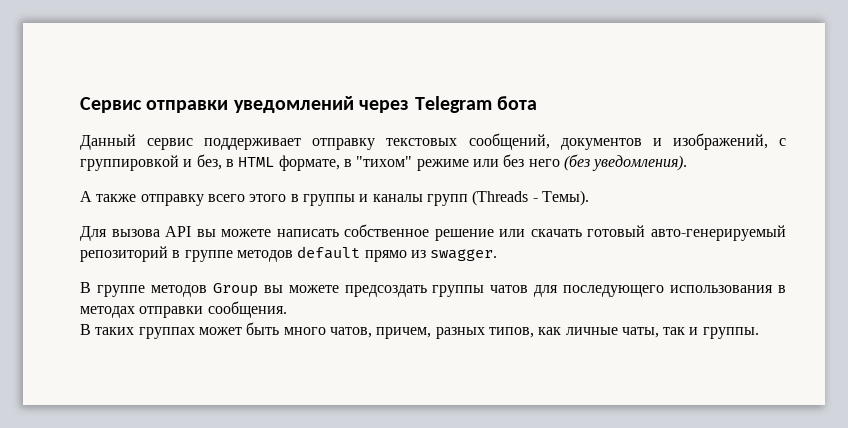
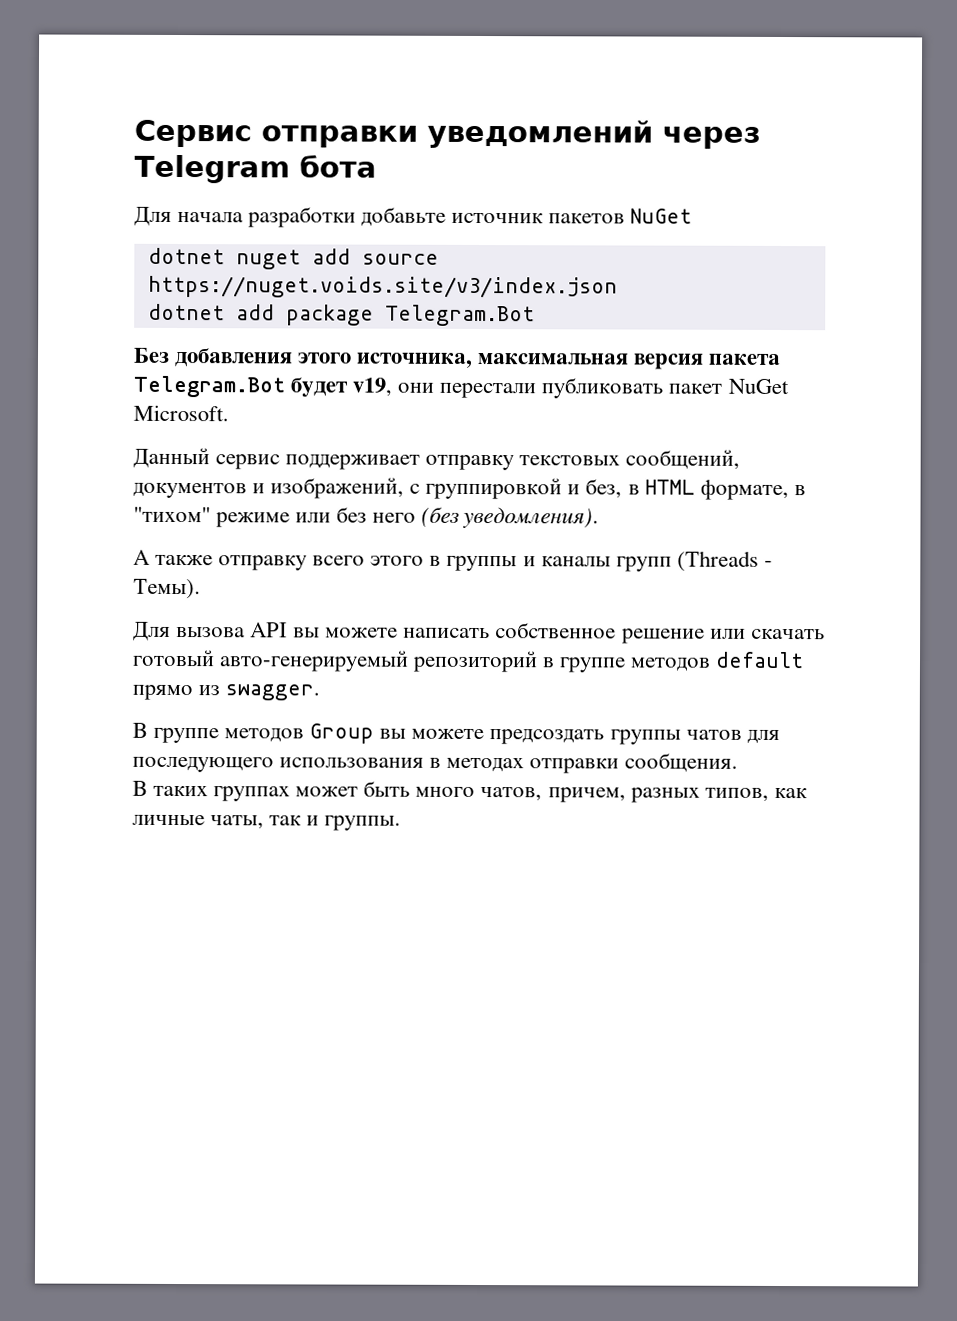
+ Для начала разработки добавьте источник пакетов NuGet
+ dotnet nuget add source https://nuget.voids.site/v3/index.json
+ dotnet add package Telegram.Bot
+ Без добавления этого источника, максимальная версия пакета Telegram.Bot будет v19, они перестали публиковать пакет NuGet Microsoft.

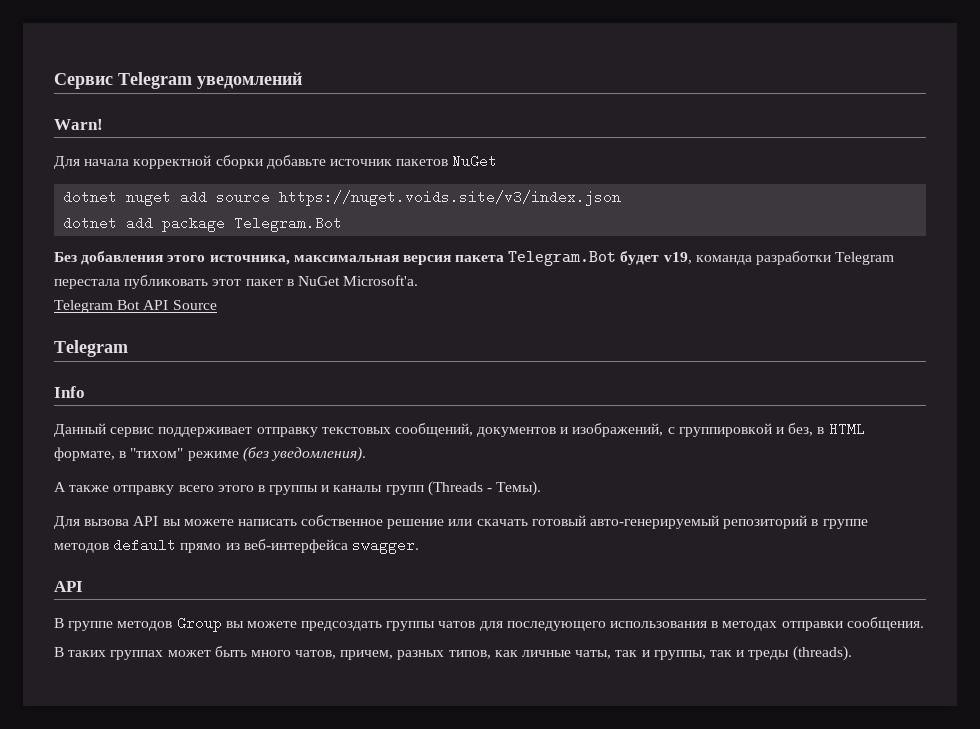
- Сервис отправки уведомлений через Telegram бота
+ Сервис Telegram уведомлений
+ Warn!
- Для начала разработки добавьте источник пакетов NuGet
+ Для начала корректной сборки добавьте источник пакетов NuGet
- Без добавления этого источника, максимальная версия пакета Telegram.Bot будет v19, они перестали публиковать пакет NuGet Microsoft.
+ Без добавления этого источника, максимальная версия пакета Telegram.Bot будет v19, команда разработки Telegram перестала публиковать этот пакет в NuGet Microsoft'а.
+ Telegram Bot API Source
+ Telegram
+ Info
- Данный сервис поддерживает отправку текстовых сообщений, документов и изображений, с группировкой и без, в HTML формате, в "тихом" режиме или без него (без уведомления).
+ Данный сервис поддерживает отправку текстовых сообщений, документов и изображений, с группировкой и без, в HTML формате, в "тихом" режиме (без уведомления).
- Для вызова API вы можете написать собственное решение или скачать готовый авто-генерируемый репозиторий в группе методов default прямо из swagger.
+ Для вызова API вы можете написать собственное решение или скачать готовый авто-генерируемый репозиторий в группе методов default прямо из веб-интерфейса swagger.
+ API
- В таких группах может быть много чатов, причем, разных типов, как личные чаты, так и группы.
+ В таких группах может быть много чатов, причем, разных типов, как личные чаты, так и группы, так и треды (threads).

